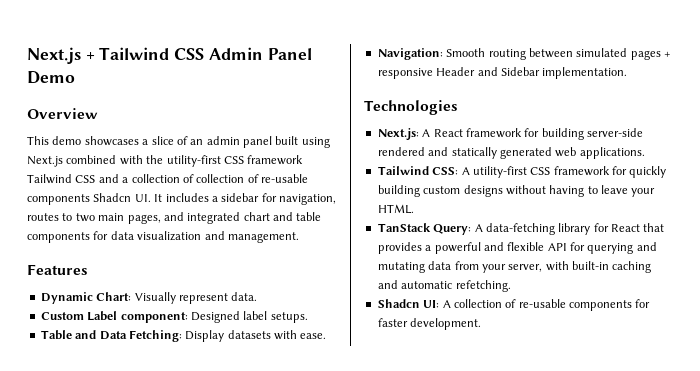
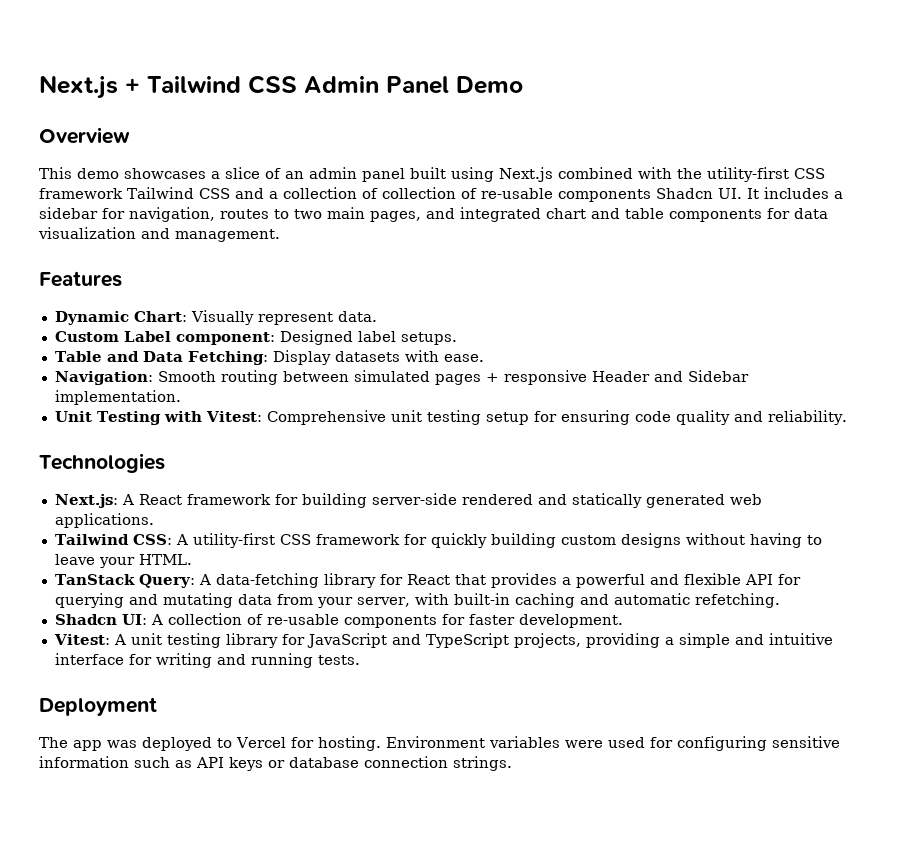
+ Unit Testing with Vitest: Comprehensive unit testing setup for ensuring code quality and reliability.
+ Vitest: A unit testing library for JavaScript and TypeScript projects, providing a simple and intuitive interface for writing and running tests.
+ Deployment
+ The app was deployed to Vercel for hosting. Environment variables were used for configuring sensitive information such as API keys or database connection strings.

